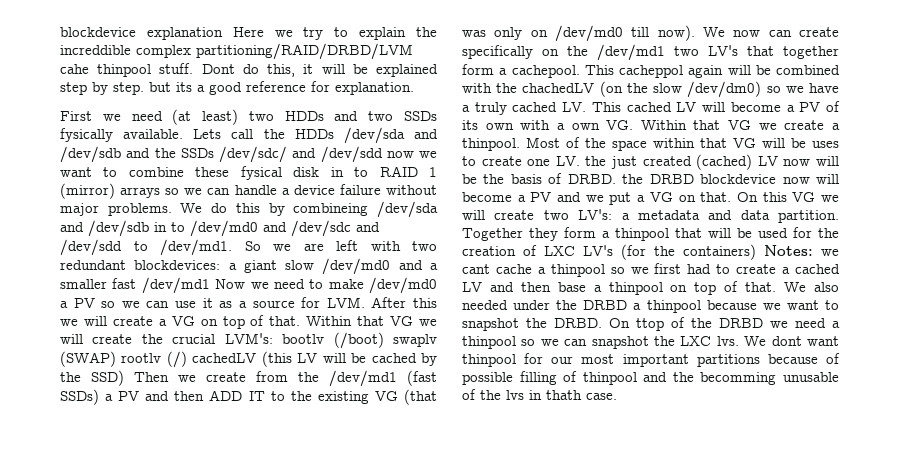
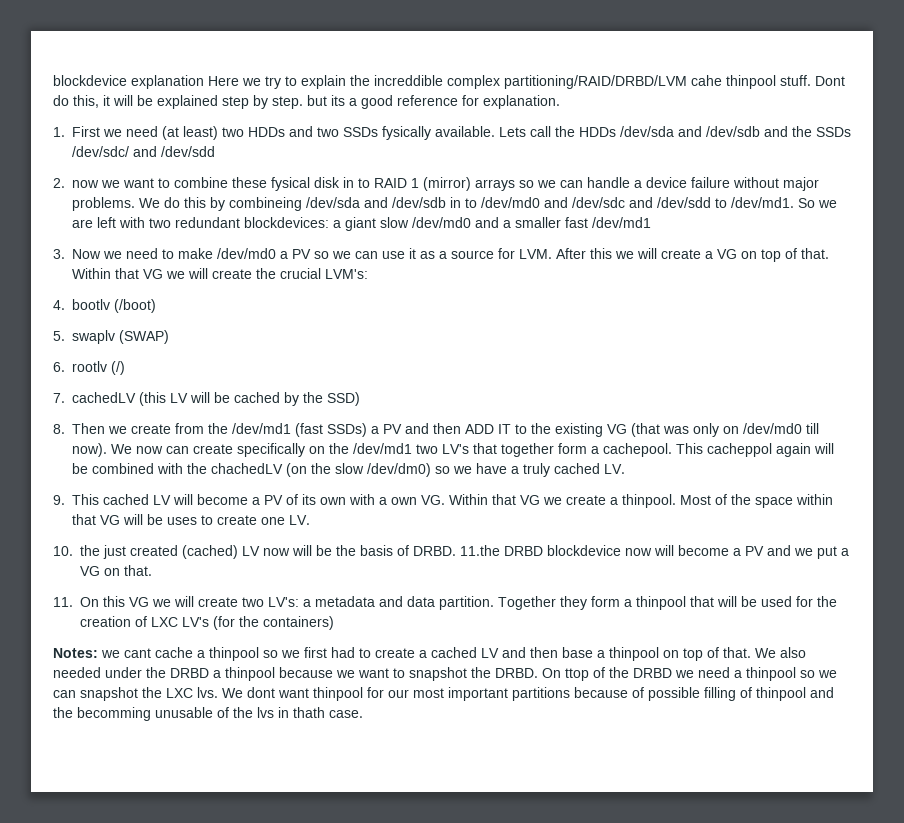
- First we need (at least) two HDDs and two SSDs fysically available.
+ 1. First we need (at least) two HDDs and two SSDs fysically available.
- Lets call the HDDs /dev/sda and /dev/sdb and the SSDs /dev/sdc/ and /dev/sdd now we want to combine these fysical disk in to RAID 1 (mirror) arrays so we can handle a device failure without major problems.
+ Lets call the HDDs /dev/sda and /dev/sdb and the SSDs /dev/sdc/ and /dev/sdd
+ 2. now we want to combine these fysical disk in to RAID 1 (mirror) arrays so we can handle a device failure without major problems.
- So we are left with two redundant blockdevices: a giant slow /dev/md0 and a smaller fast /dev/md1 Now we need to make /dev/md0 a PV so we can use it as a source for LVM. After this we will create a VG on top of that.
+ So we are left with two redundant blockdevices: a giant slow /dev/md0 and a smaller fast /dev/md1
+ 3. Now we need to make /dev/md0 a PV so we can use it as a source for LVM. After this we will create a VG on top of that.
- Within that VG we will create the crucial LVM's: bootlv (/boot) swaplv (SWAP) rootlv (/) cachedLV (this LV will be cached by the SSD) Then we create from the /dev/md1 (fast SSDs) a PV and then ADD IT to the existing VG (that was only on /dev/md0 till now).
+ Within that VG we will create the crucial LVM's:
+ 4. bootlv (/boot)
+ 5. swaplv (SWAP)
+ 6. rootlv (/)
+ 7. cachedLV (this LV will be cached by the SSD)
+ 8. Then we create from the /dev/md1 (fast SSDs) a PV and then ADD IT to the existing VG (that was only on /dev/md0 till now).
- This cacheppol again will be combined with the chachedLV (on the slow /dev/dm0) so we have a truly cached LV. This cached LV will become a PV of its own with a own VG. Within that VG we create a thinpool.
+ This cacheppol again will be combined with the chachedLV (on the slow /dev/dm0) so we have a truly cached LV.
+ 9. This cached LV will become a PV of its own with a own VG. Within that VG we create a thinpool.
- Most of the space within that VG will be uses to create one LV. the just created (cached) LV now will be the basis of DRBD. the DRBD blockdevice now will become a PV and we put a VG on that. On this VG we will create two LV's: a metadata and data partition.
+ Most of the space within that VG will be uses to create one LV.
+ 10. the just created (cached) LV now will be the basis of DRBD. 11.the DRBD blockdevice now will become a PV and we put a VG on that.
+ 11. On this VG we will create two LV's: a metadata and data partition.
- Together they form a thinpool that will be used for the creation of LXC LV's (for the containers) Notes: we cant cache a thinpool so we first had to create a cached LV and then base a thinpool on top of that.
+ Together they form a thinpool that will be used for the creation of LXC LV's (for the containers)
+ Notes: we cant cache a thinpool so we first had to create a cached LV and then base a thinpool on top of that.

